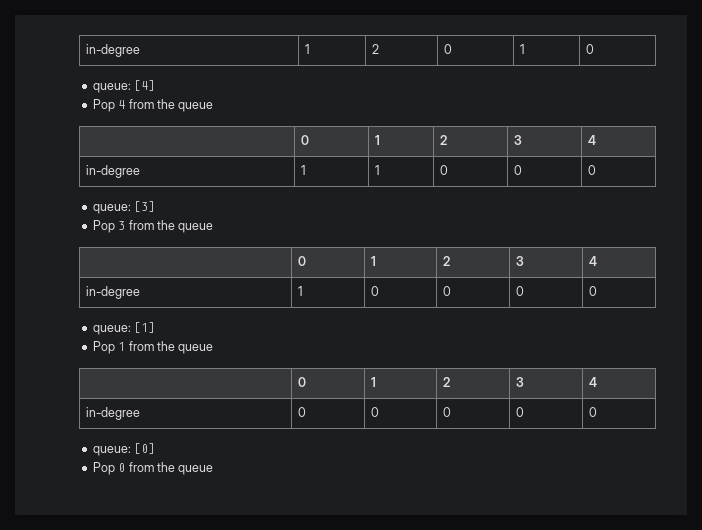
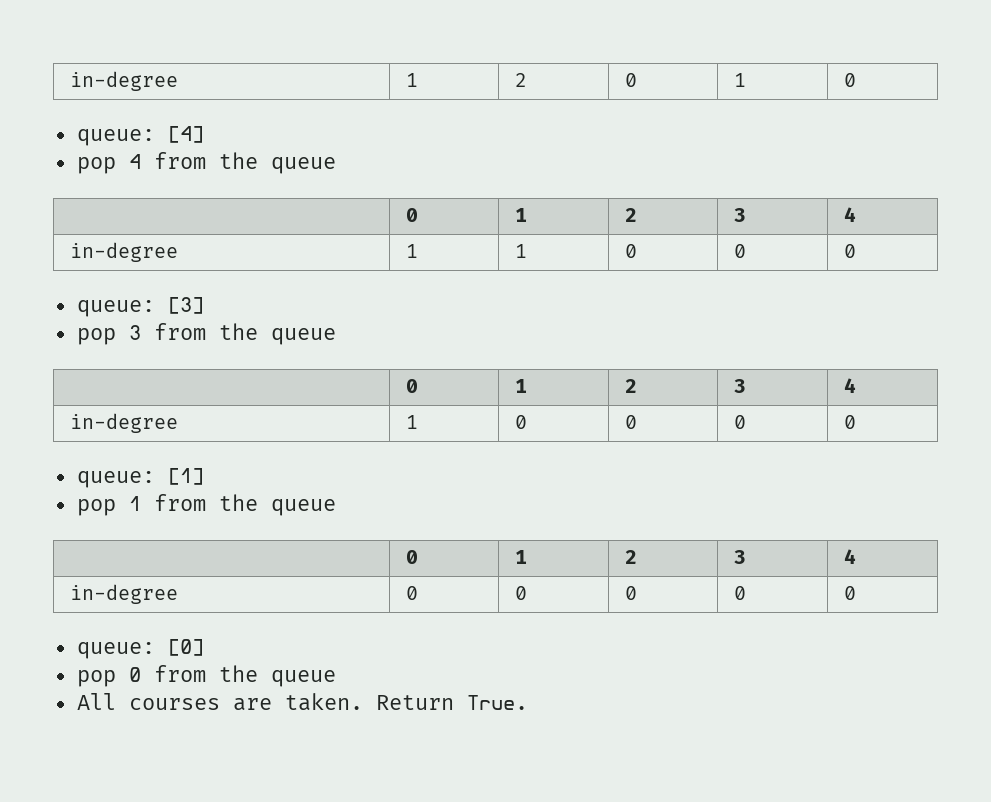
- Pop 4 from the queue
+ pop 4 from the queue
- Pop 3 from the queue
+ pop 3 from the queue
- Pop 1 from the queue
+ pop 1 from the queue
- Pop 0 from the queue
+ pop 0 from the queue
+ All courses are taken. Return True.

